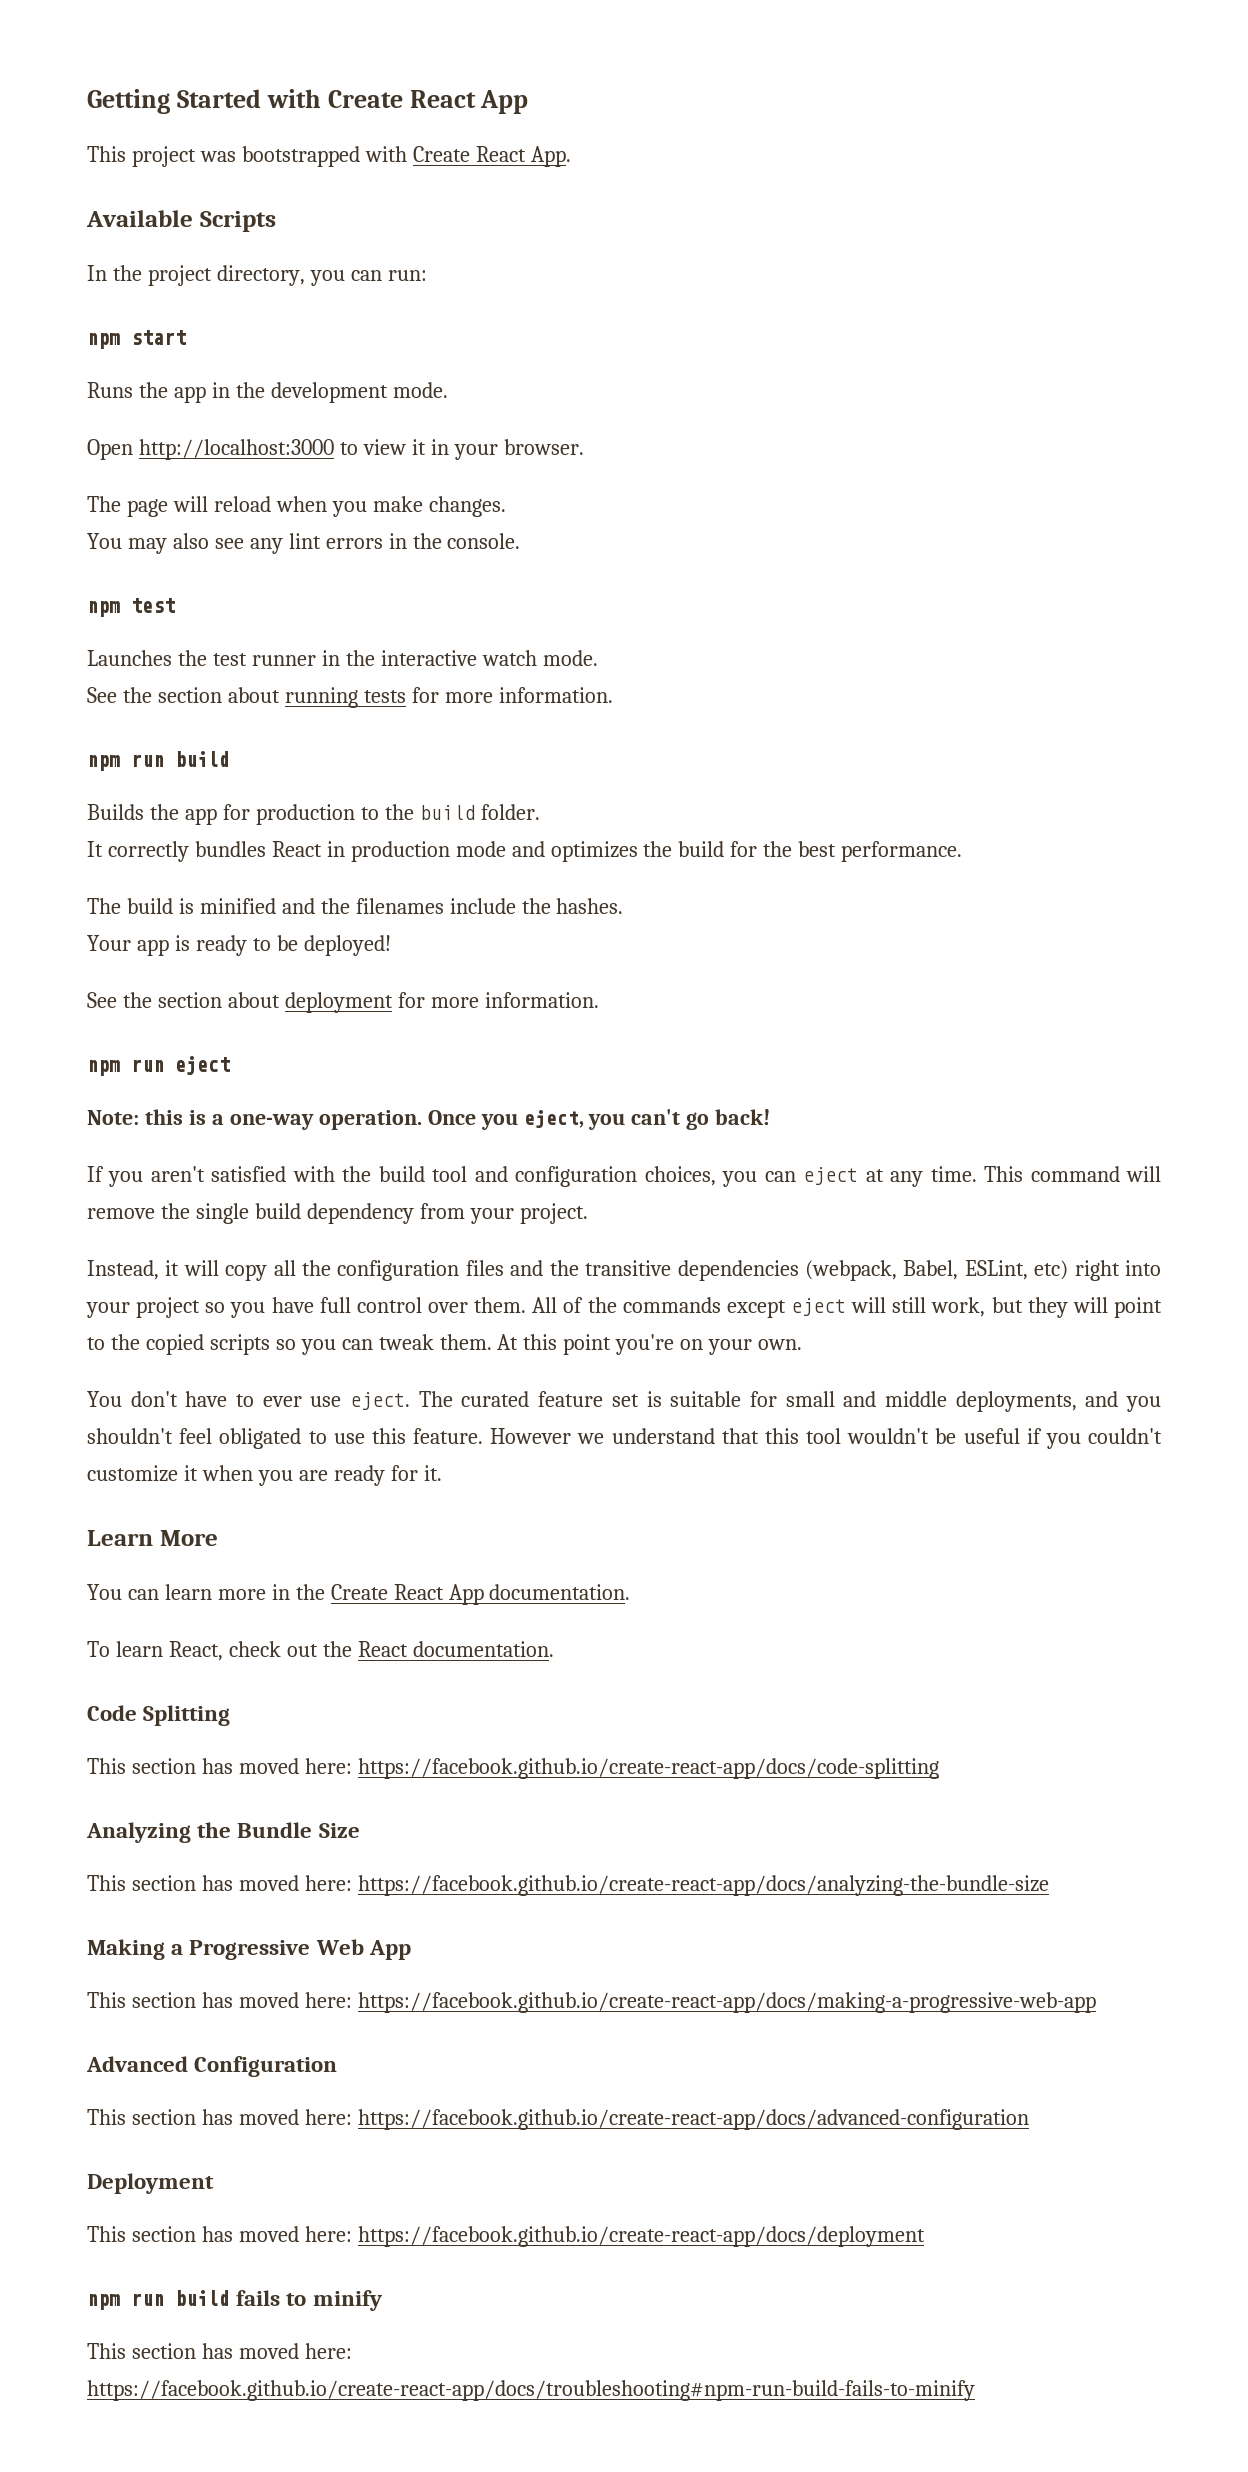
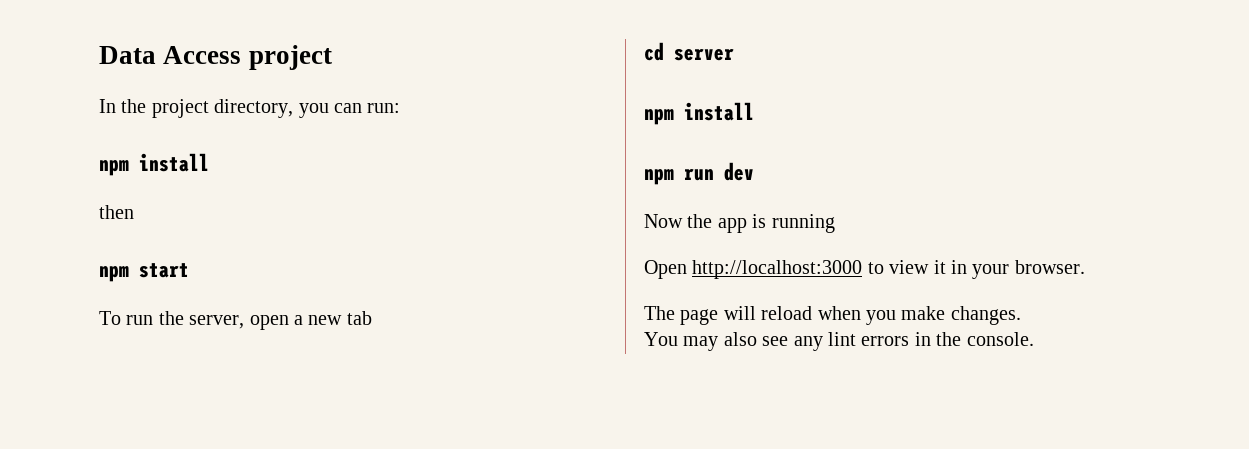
- Getting Started with Create React App
- This project was bootstrapped with Create React App.
- Available Scripts
+ Data Access project
  In the project directory, you can run:
+ npm install
+ then
- Runs the app in the development mode.
+ To run the server, open a new tab
+ cd server
+ npm install
+ npm run dev
+ Now the app is running
- npm test
- Launches the test runner in the interactive watch mode.
- See the section about running tests for more information.
- npm run build
- Builds the app for production to the build folder.
- It correctly bundles React in production mode and optimizes the build for the best performance.
- The build is minified and the filenames include the hashes.
- Your app is ready to be deployed!
- See the section about deployment for more information.
- npm run eject
- Note: this is a one-way operation. Once you eject, you can't go back!
- If you aren't satisfied with the build tool and configuration choices, you can eject at any time. This command will remove the single build dependency from your project.
- Instead, it will copy all the configuration files and the transitive dependencies (webpack, Babel, ESLint, etc) right into your project so you have full control over them. All of the commands except eject will still work, but they will point to the copied scripts so you can tweak them. At this point you're on your own.
- You don't have to ever use eject. The curated feature set is suitable for small and middle deployments, and you shouldn't feel obligated to use this feature. However we understand that this tool wouldn't be useful if you couldn't customize it when you are ready for it.
- Learn More
- You can learn more in the Create React App documentation.
- To learn React, check out the React documentation.
- Code Splitting
- This section has moved here: https://facebook.github.io/create-react-app/docs/code-splitting
- Analyzing the Bundle Size
- This section has moved here: https://facebook.github.io/create-react-app/docs/analyzing-the-bundle-size
- Making a Progressive Web App
- This section has moved here: https://facebook.github.io/create-react-app/docs/making-a-progressive-web-app
- Advanced Configuration
- This section has moved here: https://facebook.github.io/create-react-app/docs/advanced-configuration
- Deployment
- This section has moved here: https://facebook.github.io/create-react-app/docs/deployment
- npm run build fails to minify
- This section has moved here: https://facebook.github.io/create-react-app/docs/troubleshooting#npm-run-build-fails-to-minify

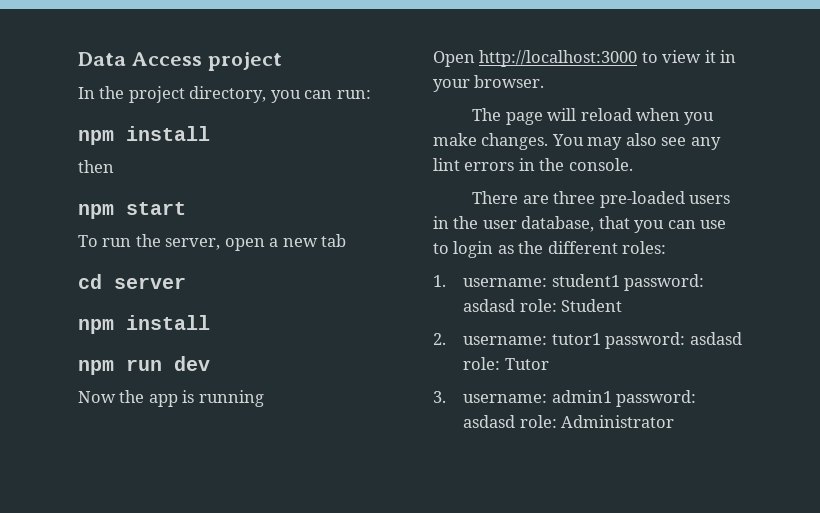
- The page will reload when you make changes.
- You may also see any lint errors in the console.
+ The page will reload when you make changes. You may also see any lint errors in the console.
+ There are three pre-loaded users in the user database, that you can use to login as the different roles:
+ 1. username: student1 password: asdasd role: Student
+ 2. username: tutor1 password: asdasd role: Tutor
+ 3. username: admin1 password: asdasd role: Administrator

